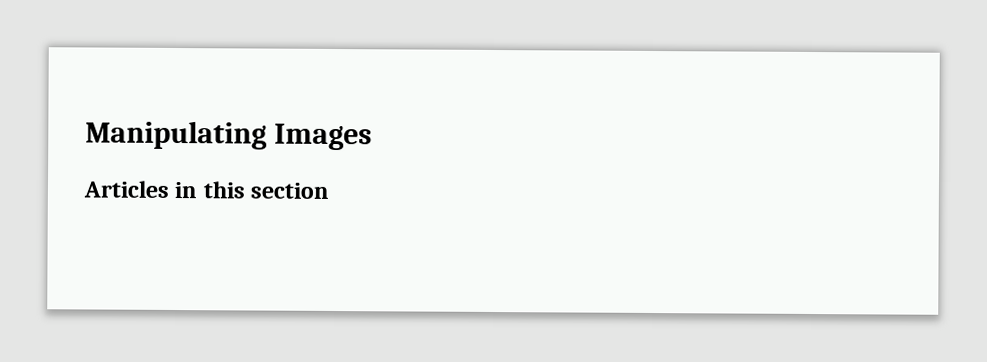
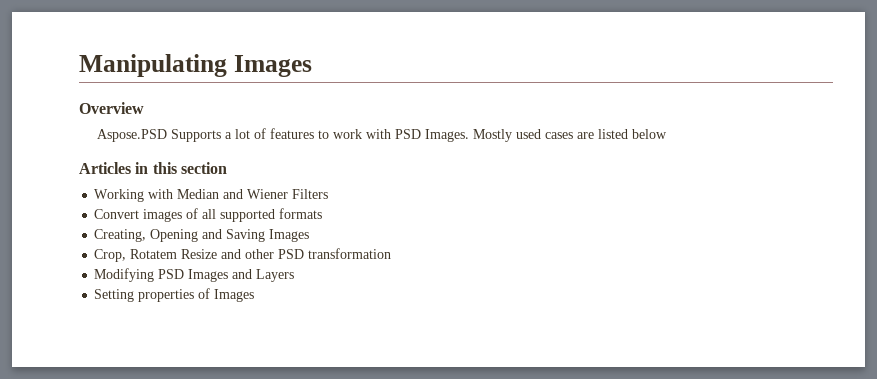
+ Overview
+ Aspose.PSD Supports a lot of features to work with PSD Images. Mostly used cases are listed below
  Articles in this section
+ Working with Median and Wiener Filters
+ Convert images of all supported formats
+ Creating, Opening and Saving Images
+ Crop, Rotatem Resize and other PSD transformation
+ Modifying PSD Images and Layers
+ Setting properties of Images

